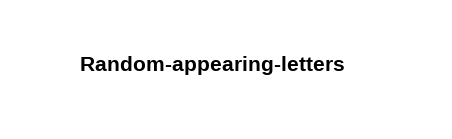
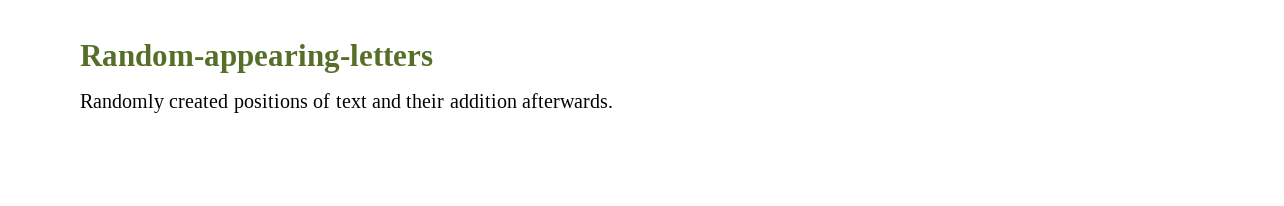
+ Randomly created positions of text and their addition afterwards.

